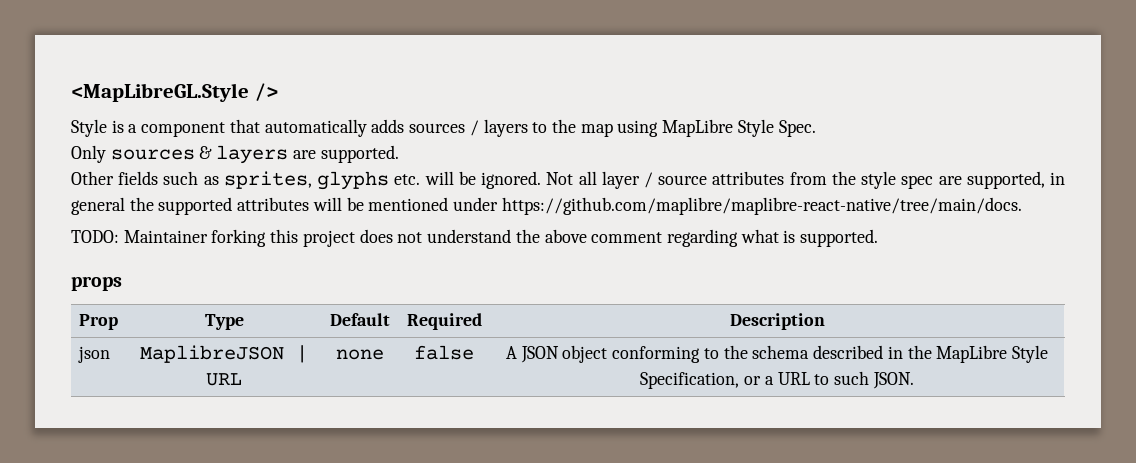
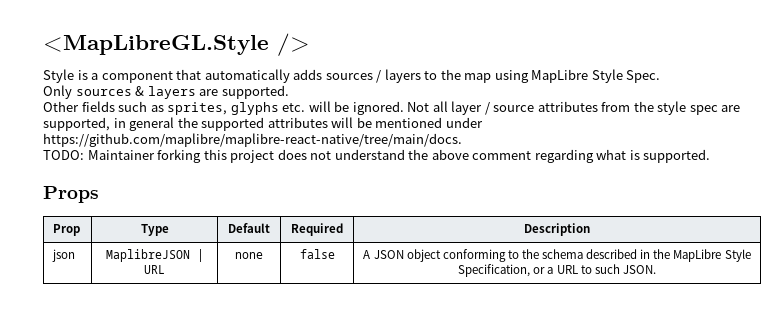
- props
+ Props

